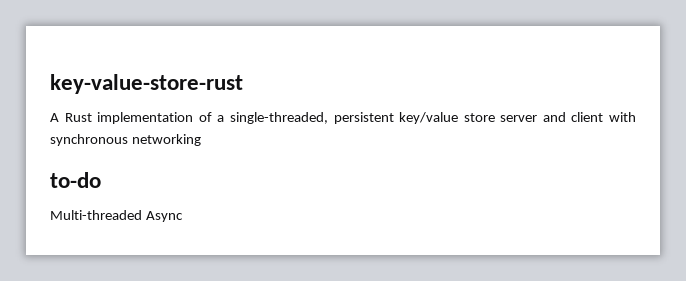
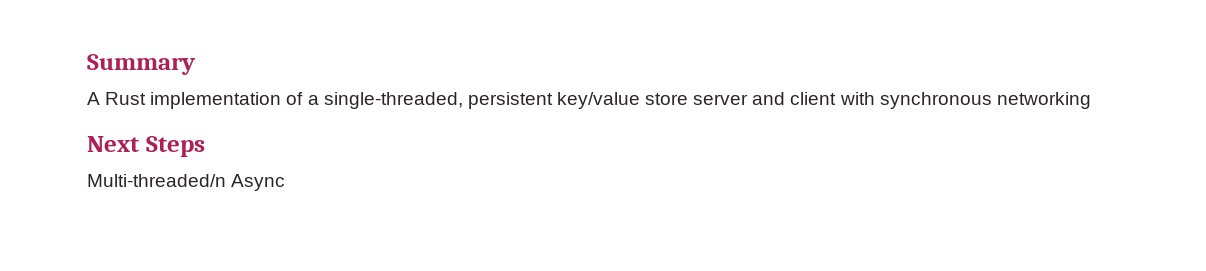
- key-value-store-rust
+ Summary
- to-do
- Multi-threaded Async
+ Next Steps
+ Multi-threaded/n Async

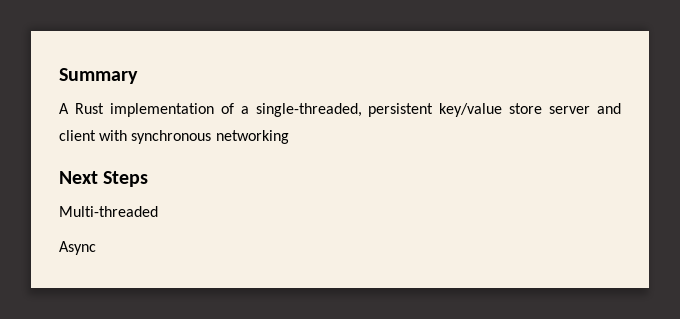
- Multi-threaded/n Async
+ Multi-threaded
+ Async

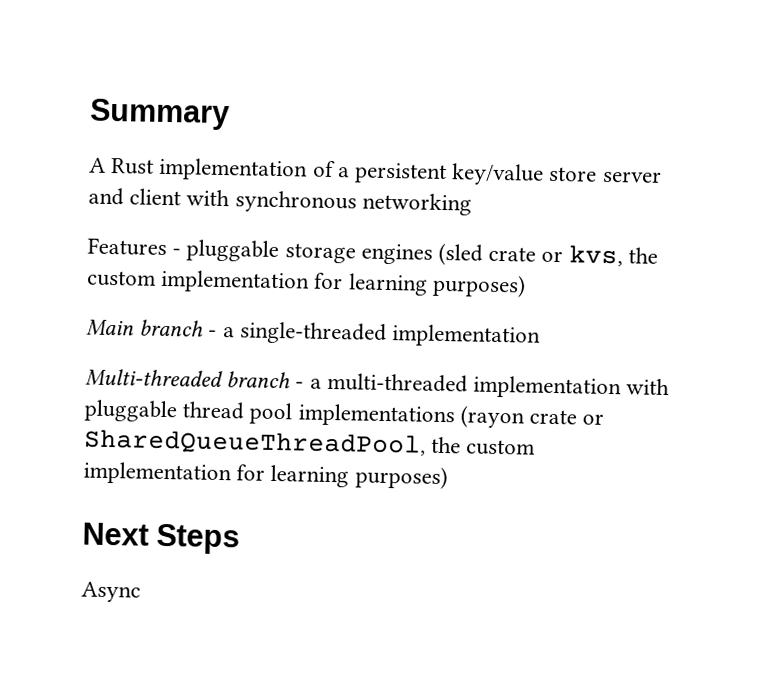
- A Rust implementation of a single-threaded, persistent key/value store server and client with synchronous networking
+ A Rust implementation of a persistent key/value store server and client with synchronous networking
+ Features - pluggable storage engines (sled crate or kvs, the custom implementation for learning purposes)
+ Main branch - a single-threaded implementation
+ Multi-threaded branch - a multi-threaded implementation with pluggable thread pool implementations (rayon crate or SharedQueueThreadPool, the custom implementation for learning purposes)
- Multi-threaded

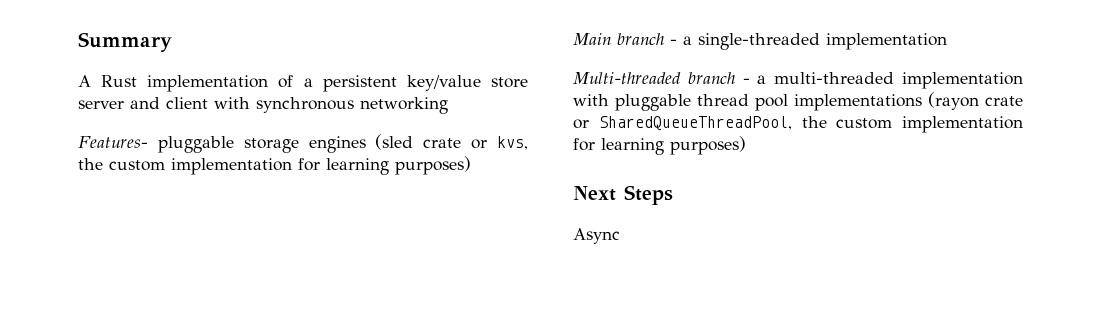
- Features - pluggable storage engines (sled crate or kvs, the custom implementation for learning purposes)
+ Features- pluggable storage engines (sled crate or kvs, the custom implementation for learning purposes)

